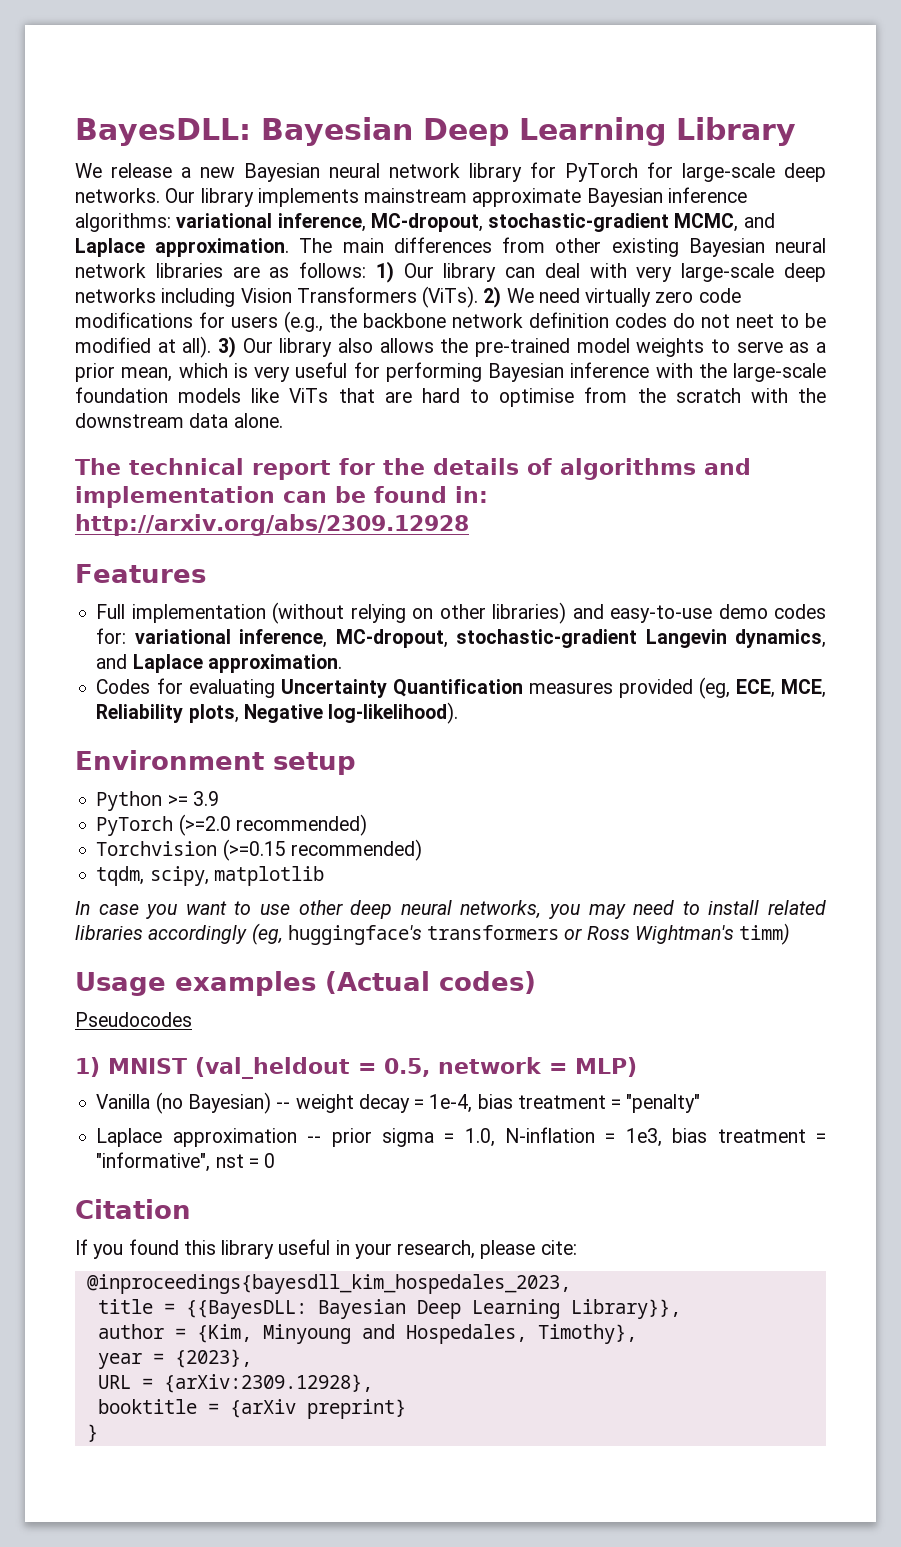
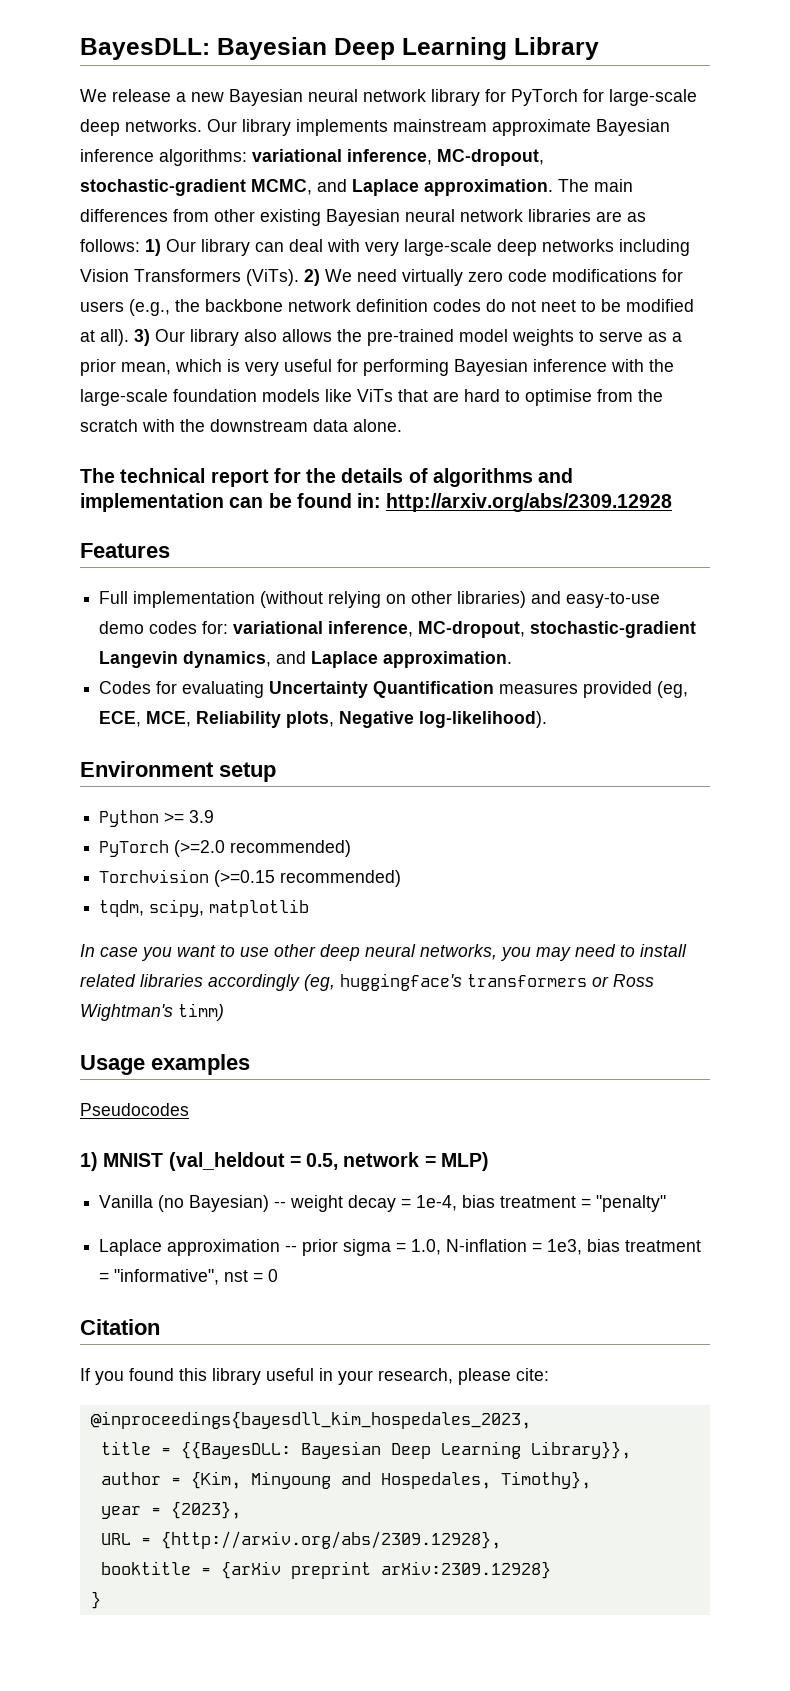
- Usage examples (Actual codes)
+ Usage examples
- URL = {arXiv:2309.12928},
+ URL = {http://arxiv.org/abs/2309.12928},
- booktitle = {arXiv preprint}
+ booktitle = {arXiv preprint arXiv:2309.12928}

